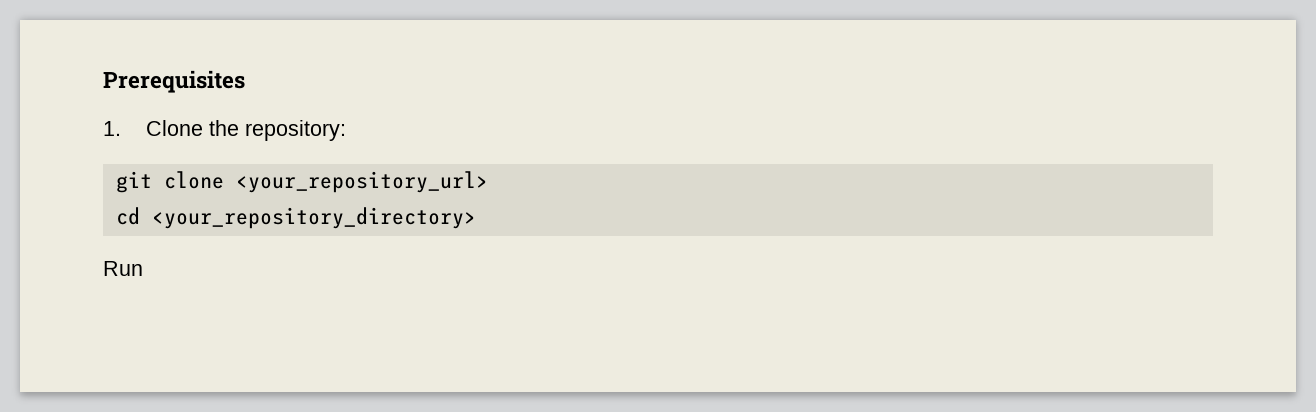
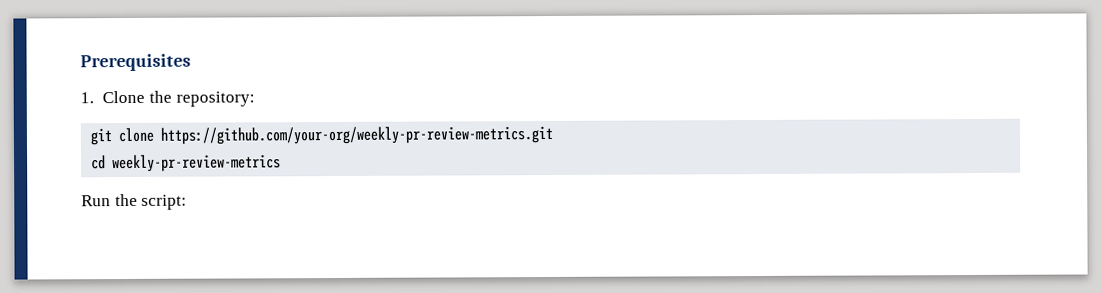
- git clone <your_repository_url>
+ git clone https://github.com/your-org/weekly-pr-review-metrics.git
- cd <your_repository_directory>
+ cd weekly-pr-review-metrics
- Run
+ Run the script:

